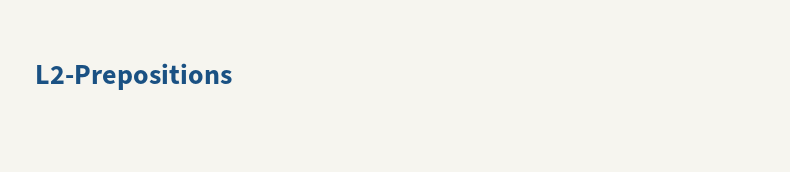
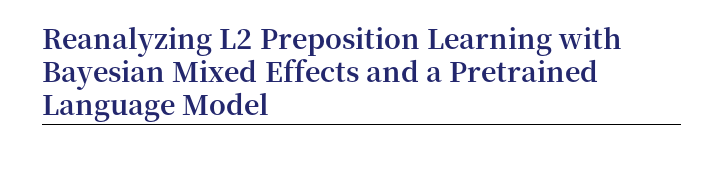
- L2-Prepositions
+ Reanalyzing L2 Preposition Learning with Bayesian Mixed Effects and a Pretrained Language Model

